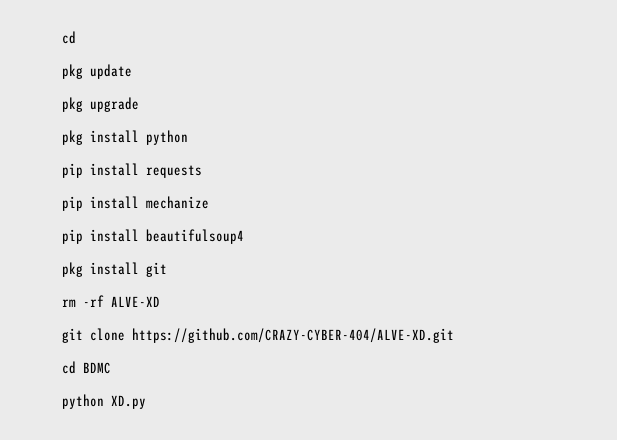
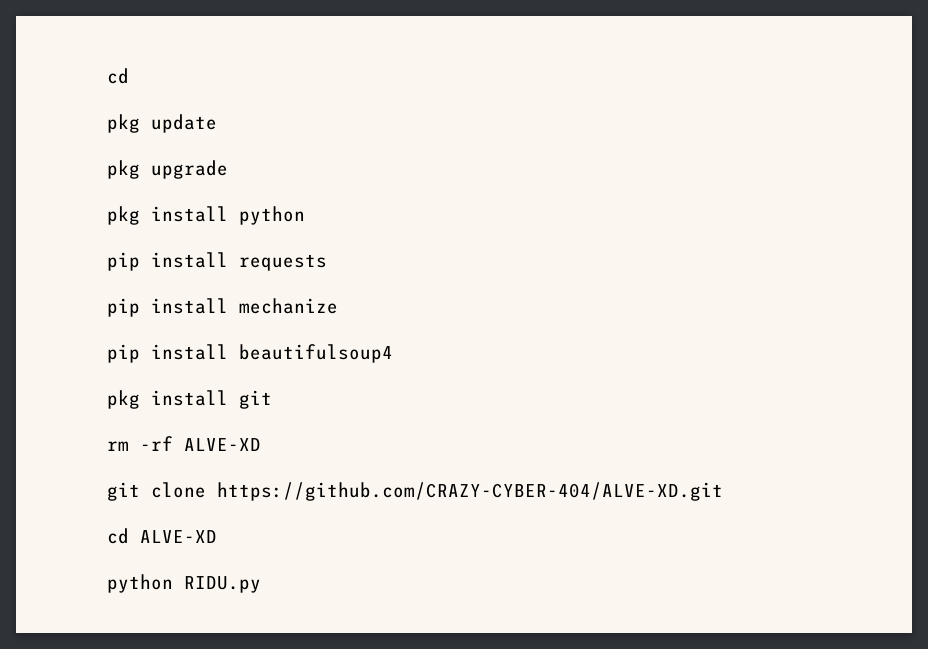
- cd BDMC
- python XD.py
+ cd ALVE-XD
+ python RIDU.py

